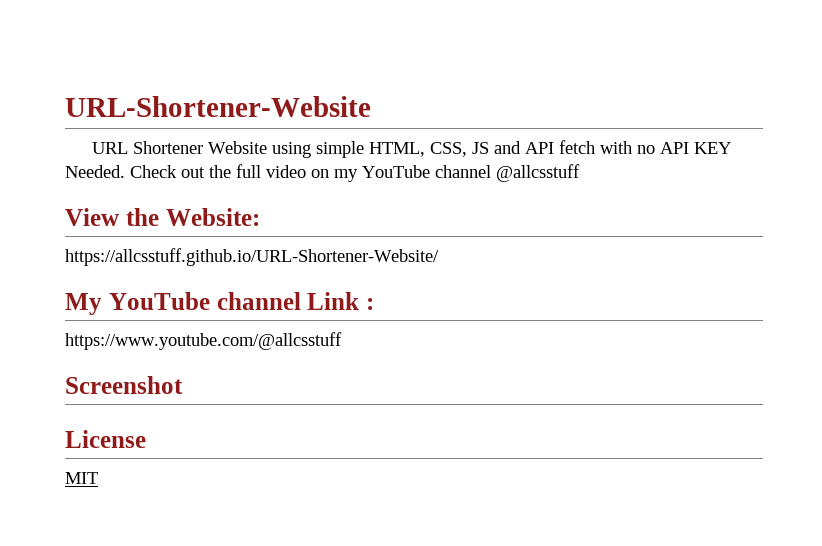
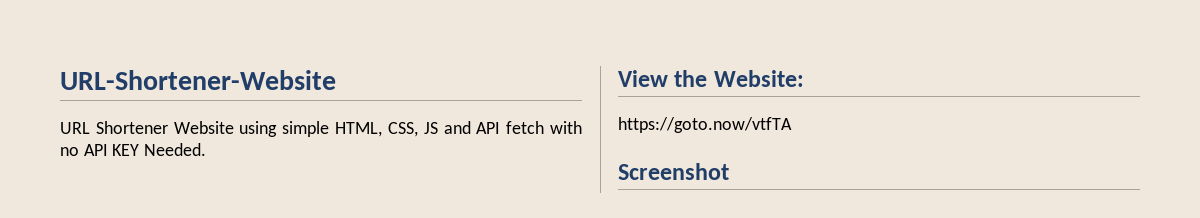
- URL Shortener Website using simple HTML, CSS, JS and API fetch with no API KEY Needed. Check out the full video on my YouTube channel @allcsstuff
+ URL Shortener Website using simple HTML, CSS, JS and API fetch with no API KEY Needed.
  View the Website:
- https://allcsstuff.github.io/URL-Shortener-Website/
- My YouTube channel Link :
- https://www.youtube.com/@allcsstuff
+ https://goto.now/vtfTA
- License
- MIT

